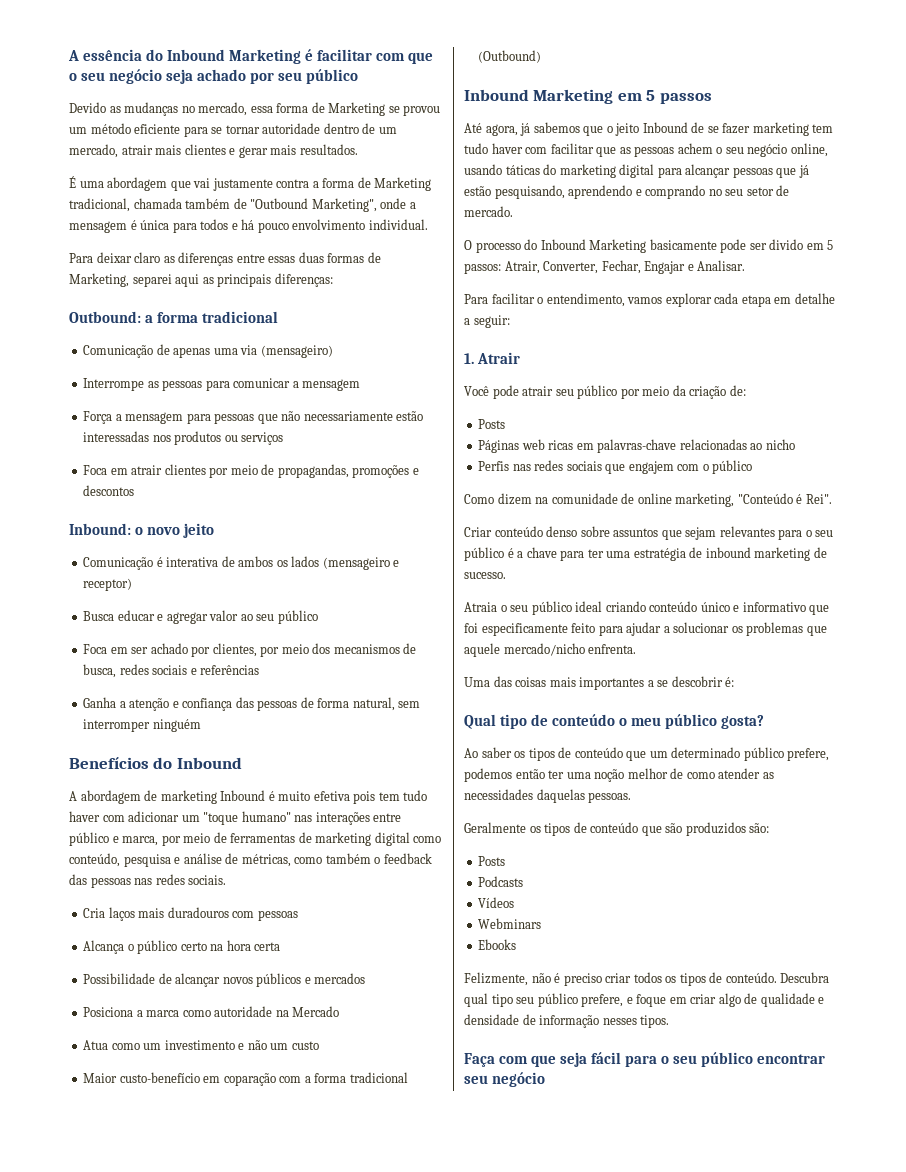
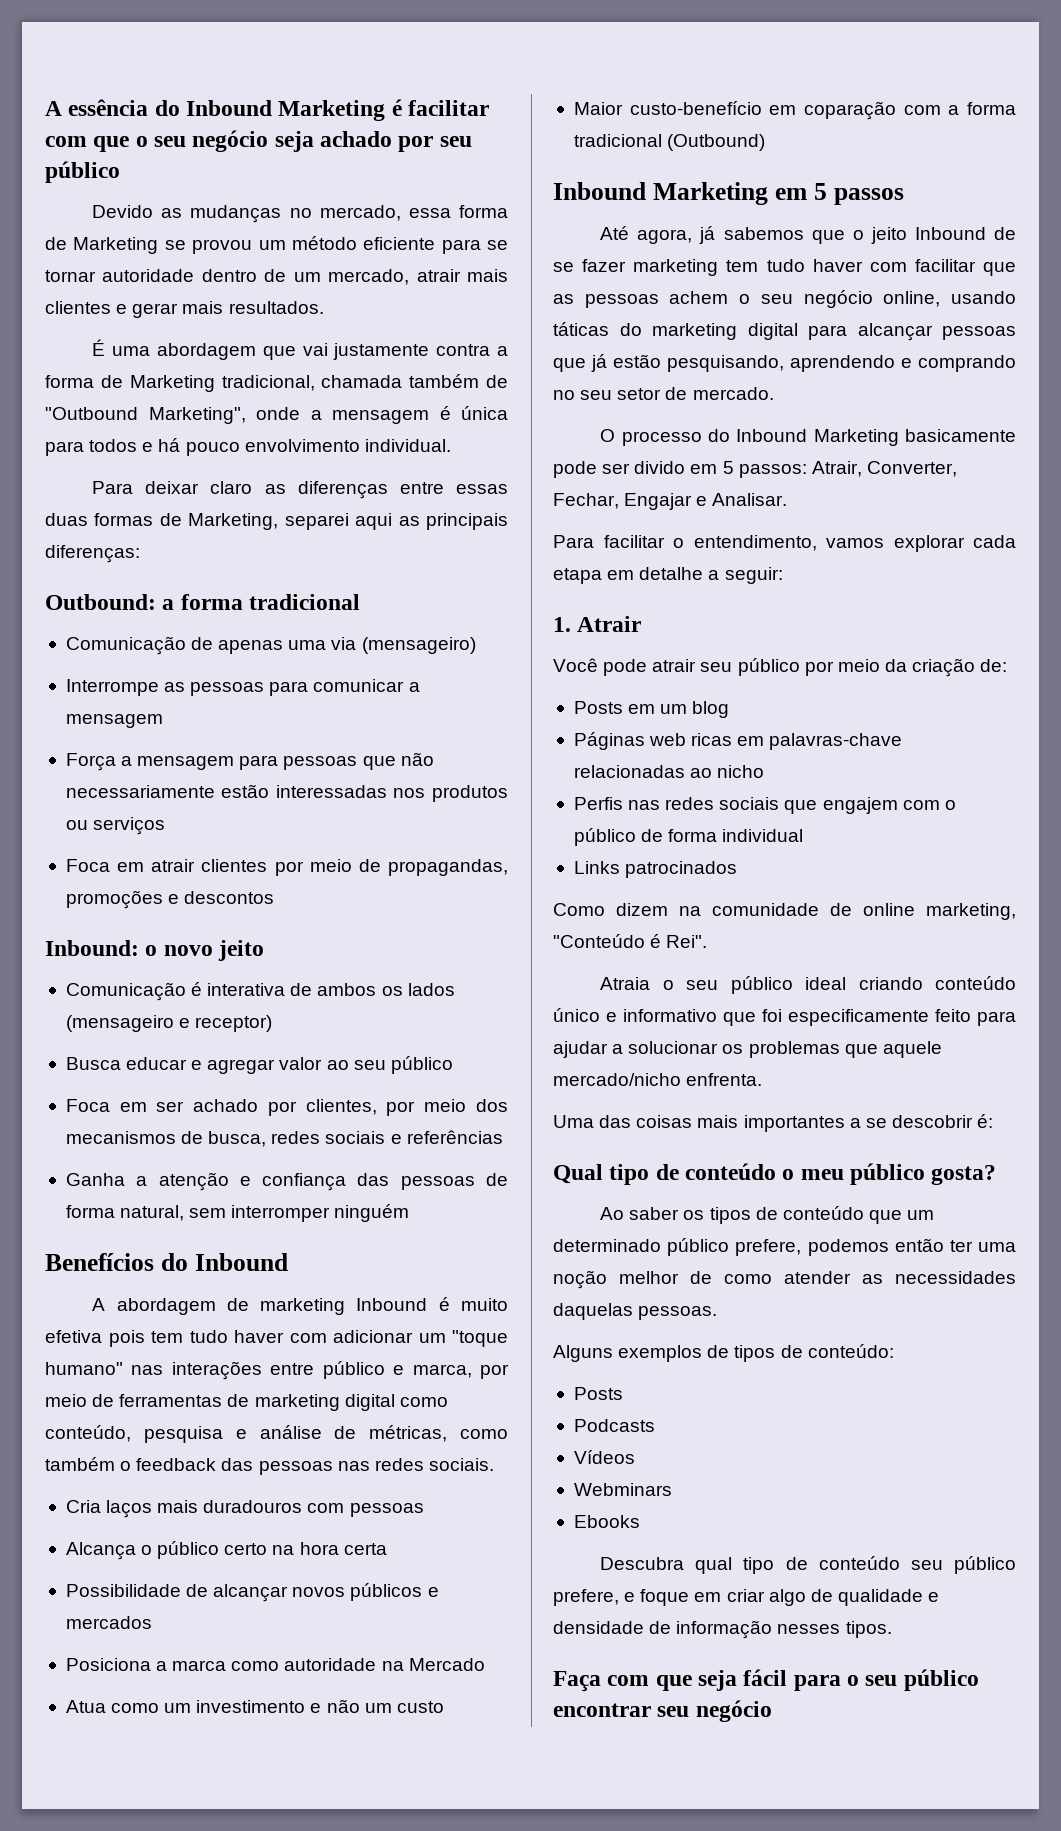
  Você pode atrair seu público por meio da criação de:
- Posts
+ Posts em um blog
- Perfis nas redes sociais que engajem com o público
+ Perfis nas redes sociais que engajem com o público de forma individual
+ Links patrocinados
- Criar conteúdo denso sobre assuntos que sejam relevantes para o seu público é a chave para ter uma estratégia de inbound marketing de sucesso.
- Geralmente os tipos de conteúdo que são produzidos são:
+ Alguns exemplos de tipos de conteúdo:
- Felizmente, não é preciso criar todos os tipos de conteúdo. Descubra qual tipo seu público prefere, e foque em criar algo de qualidade e densidade de informação nesses tipos.
+ Descubra qual tipo de conteúdo seu público prefere, e foque em criar algo de qualidade e densidade de informação nesses tipos.

